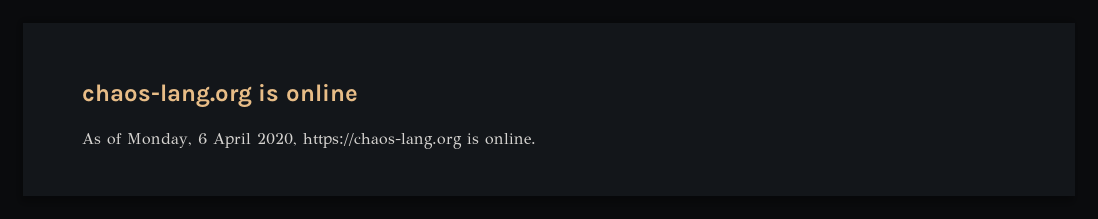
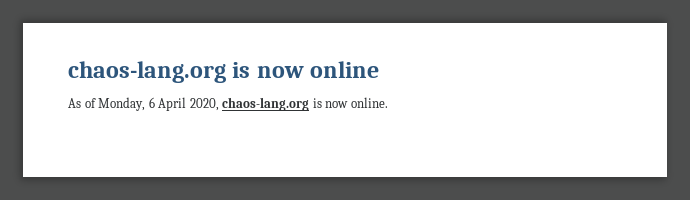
- chaos-lang.org is online
+ chaos-lang.org is now online
- As of Monday, 6 April 2020, https://chaos-lang.org is online.
+ As of Monday, 6 April 2020, chaos-lang.org is now online.

